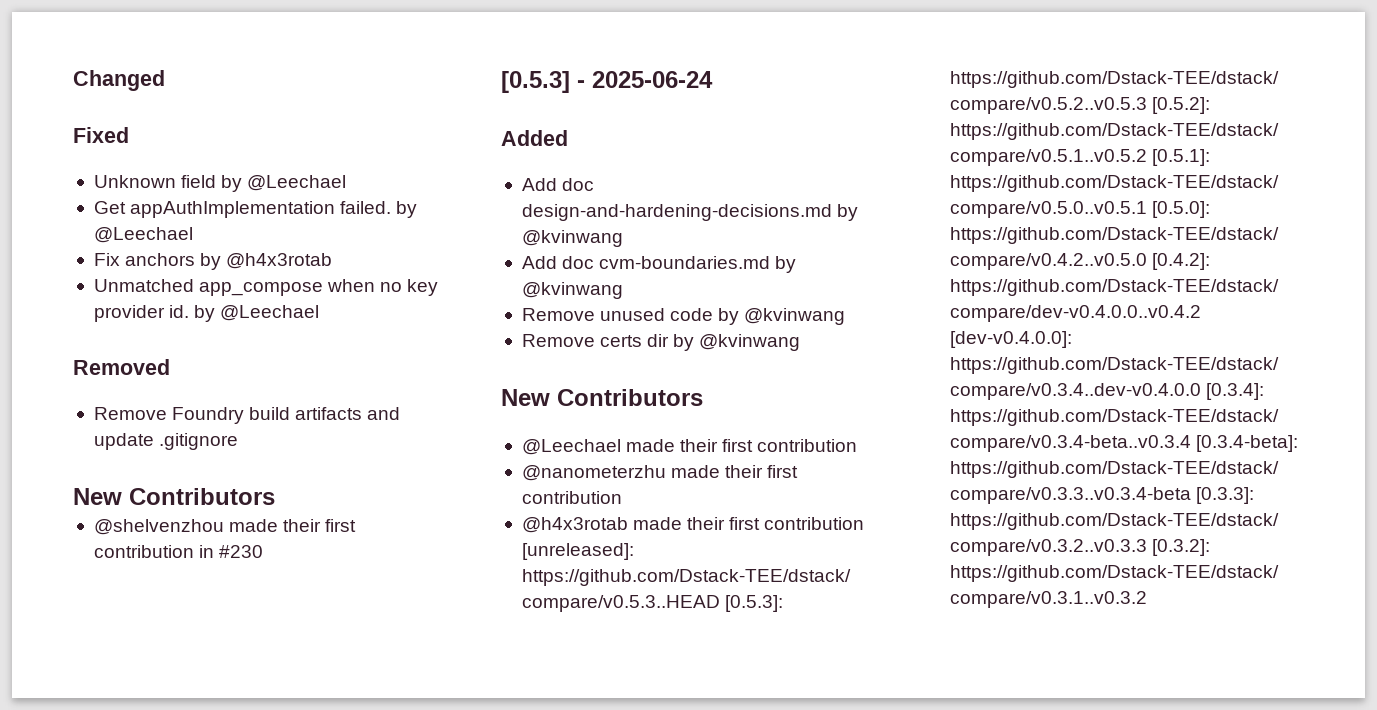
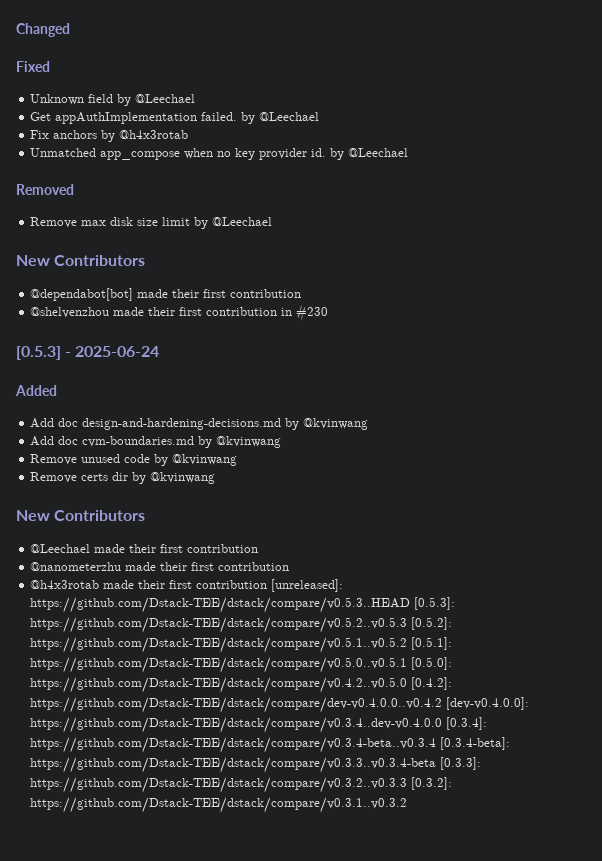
- Remove Foundry build artifacts and update .gitignore
+ Remove max disk size limit by @Leechael
  New Contributors
+ @dependabot[bot] made their first contribution

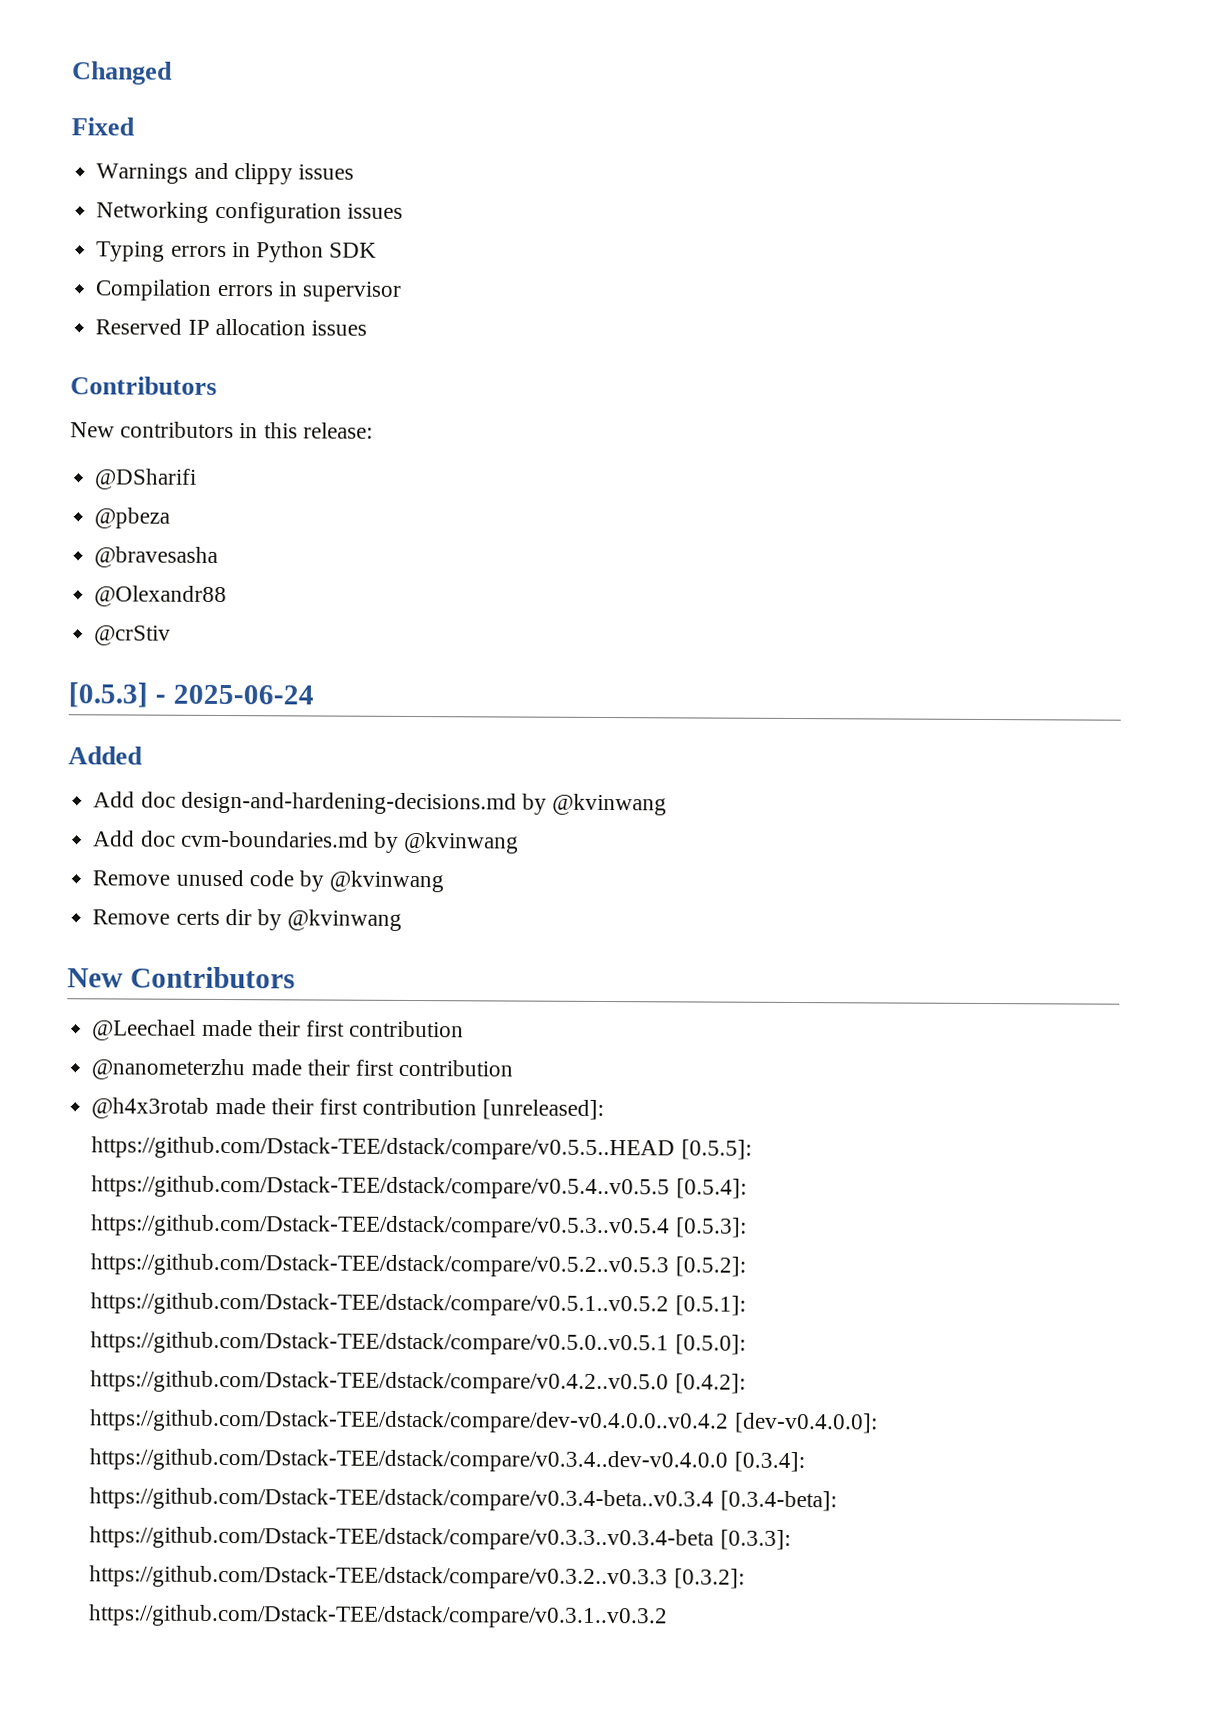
- Unknown field by @Leechael
- Get appAuthImplementation failed. by @Leechael
- Fix anchors by @h4x3rotab
- Unmatched app_compose when no key provider id. by @Leechael
- Removed
- Remove max disk size limit by @Leechael
- New Contributors
- @dependabot[bot] made their first contribution
- @shelvenzhou made their first contribution in #230
+ Warnings and clippy issues
+ Networking configuration issues
+ Typing errors in Python SDK
+ Compilation errors in supervisor
+ Reserved IP allocation issues
+ Contributors
+ New contributors in this release:
+ @DSharifi
+ @pbeza
+ @bravesasha
+ @Olexandr88
+ @crStiv
- @h4x3rotab made their first contribution [unreleased]: https://github.com/Dstack-TEE/dstack/compare/v0.5.3..HEAD [0.5.3]: https://github.com/Dstack-TEE/dstack/compare/v0.5.2..v0.5.3 [0.5.2]: https://github.com/Dstack-TEE/dstack/compare/v0.5.1..v0.5.2 [0.5.1]: https://github.com/Dstack-TEE/dstack/compare/v0.5.0..v0.5.1 [0.5.0]: https://github.com/Dstack-TEE/dstack/compare/v0.4.2..v0.5.0 [0.4.2]: https://github.com/Dstack-TEE/dstack/compare/dev-v0.4.0.0..v0.4.2 [dev-v0.4.0.0]: https://github.com/Dstack-TEE/dstack/compare/v0.3.4..dev-v0.4.0.0 [0.3.4]: https://github.com/Dstack-TEE/dstack/compare/v0.3.4-beta..v0.3.4 [0.3.4-beta]: https://github.com/Dstack-TEE/dstack/compare/v0.3.3..v0.3.4-beta [0.3.3]: https://github.com/Dstack-TEE/dstack/compare/v0.3.2..v0.3.3 [0.3.2]: https://github.com/Dstack-TEE/dstack/compare/v0.3.1..v0.3.2
+ @h4x3rotab made their first contribution [unreleased]: https://github.com/Dstack-TEE/dstack/compare/v0.5.5..HEAD [0.5.5]: https://github.com/Dstack-TEE/dstack/compare/v0.5.4..v0.5.5 [0.5.4]: https://github.com/Dstack-TEE/dstack/compare/v0.5.3..v0.5.4 [0.5.3]: https://github.com/Dstack-TEE/dstack/compare/v0.5.2..v0.5.3 [0.5.2]: https://github.com/Dstack-TEE/dstack/compare/v0.5.1..v0.5.2 [0.5.1]: https://github.com/Dstack-TEE/dstack/compare/v0.5.0..v0.5.1 [0.5.0]: https://github.com/Dstack-TEE/dstack/compare/v0.4.2..v0.5.0 [0.4.2]: https://github.com/Dstack-TEE/dstack/compare/dev-v0.4.0.0..v0.4.2 [dev-v0.4.0.0]: https://github.com/Dstack-TEE/dstack/compare/v0.3.4..dev-v0.4.0.0 [0.3.4]: https://github.com/Dstack-TEE/dstack/compare/v0.3.4-beta..v0.3.4 [0.3.4-beta]: https://github.com/Dstack-TEE/dstack/compare/v0.3.3..v0.3.4-beta [0.3.3]: https://github.com/Dstack-TEE/dstack/compare/v0.3.2..v0.3.3 [0.3.2]: https://github.com/Dstack-TEE/dstack/compare/v0.3.1..v0.3.2

